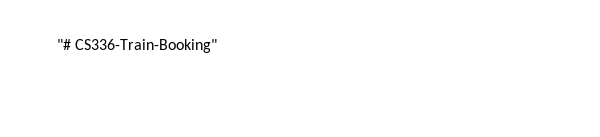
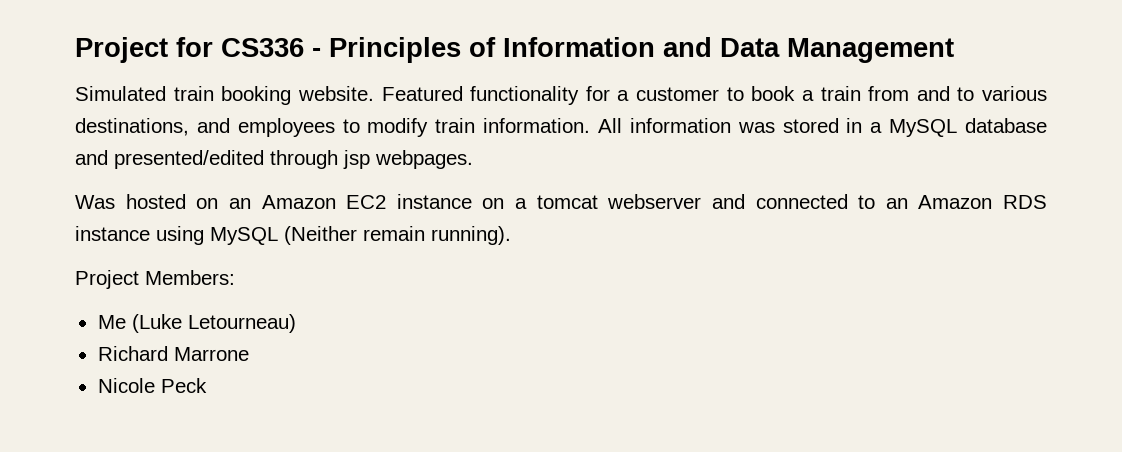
- "# CS336-Train-Booking"
+ Project for CS336 - Principles of Information and Data Management
+ Simulated train booking website. Featured functionality for a customer to book a train from and to various destinations, and employees to modify train information. All information was stored in a MySQL database and presented/edited through jsp webpages.
+ Was hosted on an Amazon EC2 instance on a tomcat webserver and connected to an Amazon RDS instance using MySQL (Neither remain running).
+ Project Members:
+ Me (Luke Letourneau)
+ Richard Marrone
+ Nicole Peck

